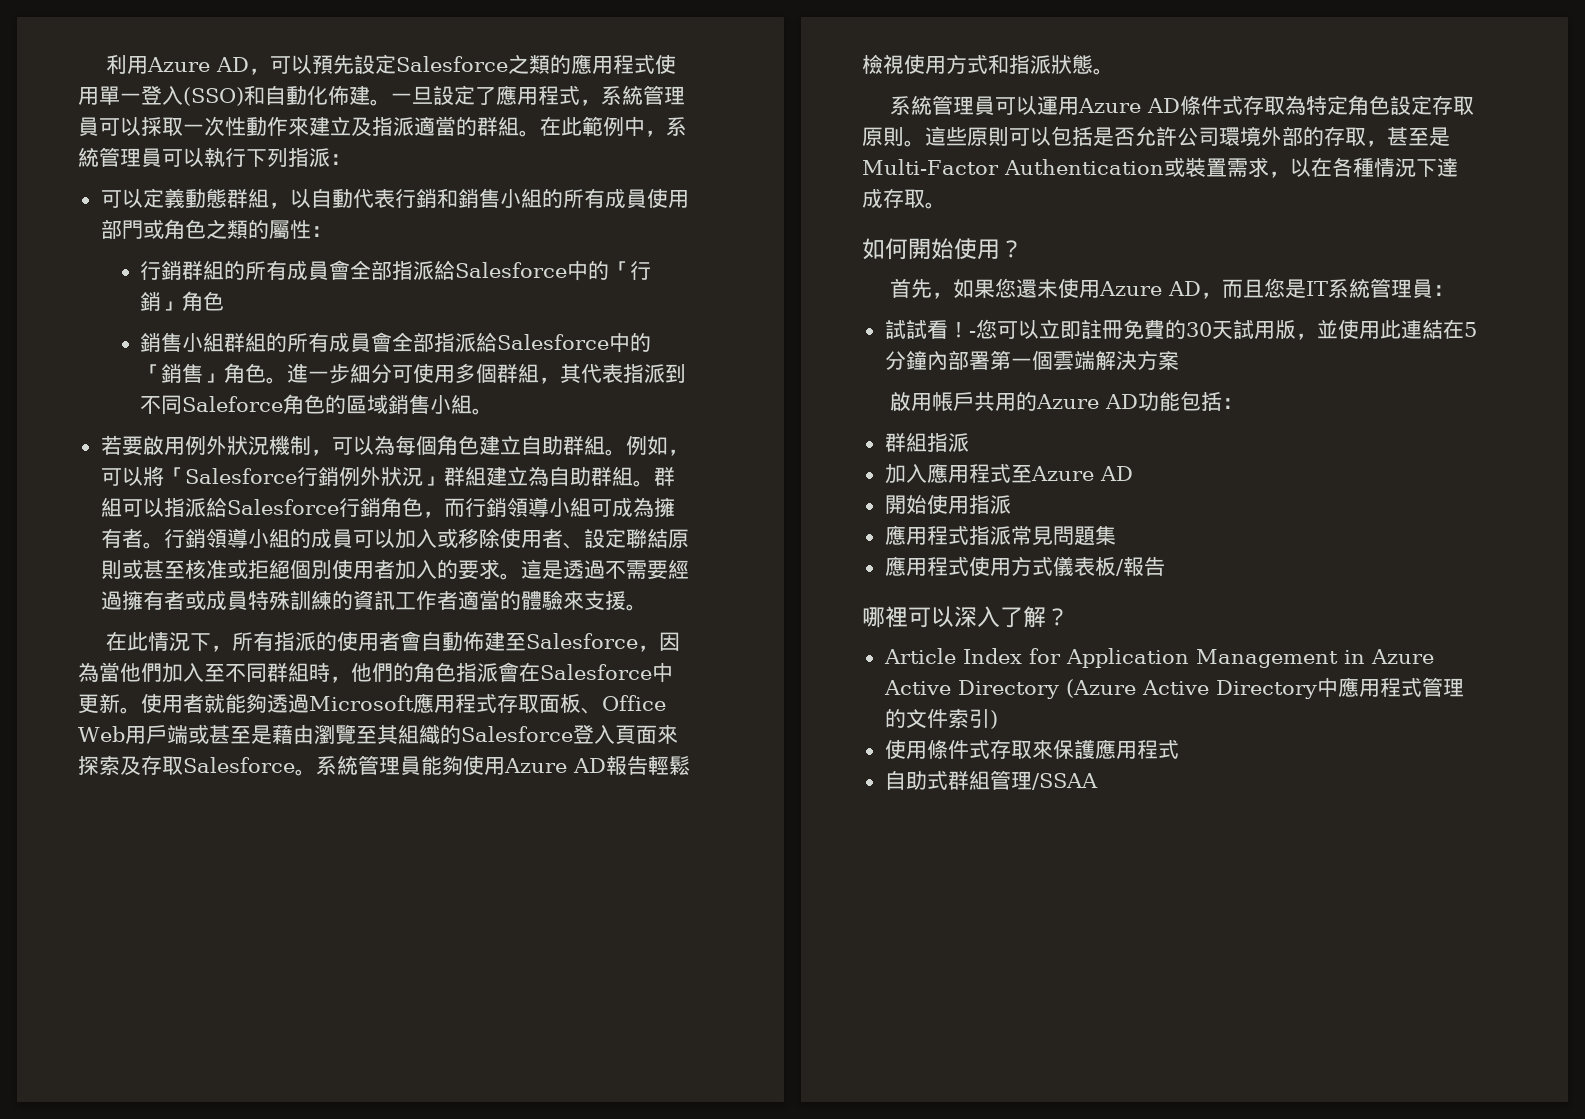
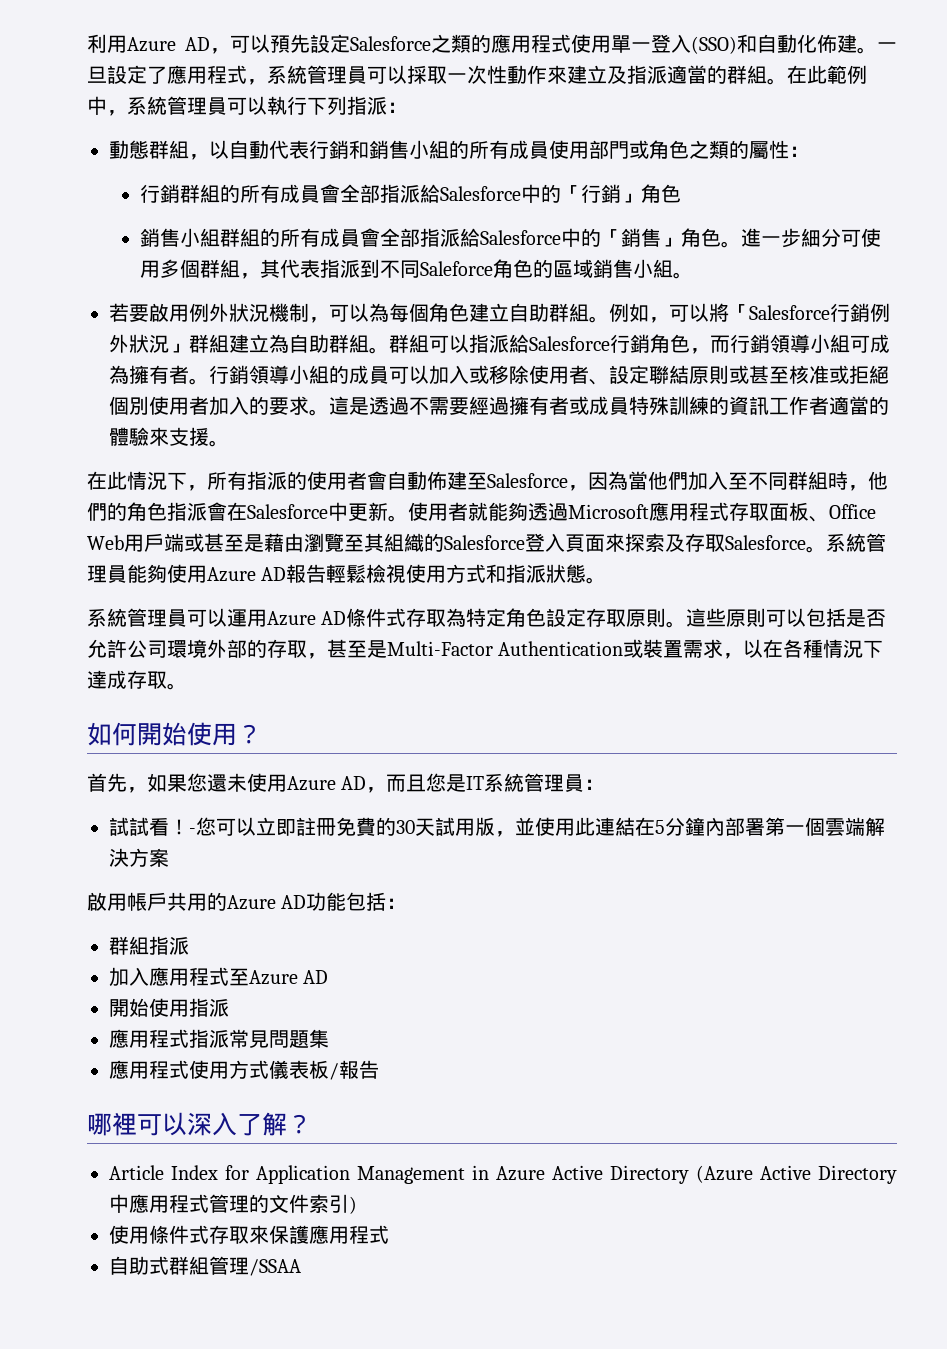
- 可以定義動態群組，以自動代表行銷和銷售小組的所有成員使用部門或角色之類的屬性：
+ 動態群組，以自動代表行銷和銷售小組的所有成員使用部門或角色之類的屬性：

